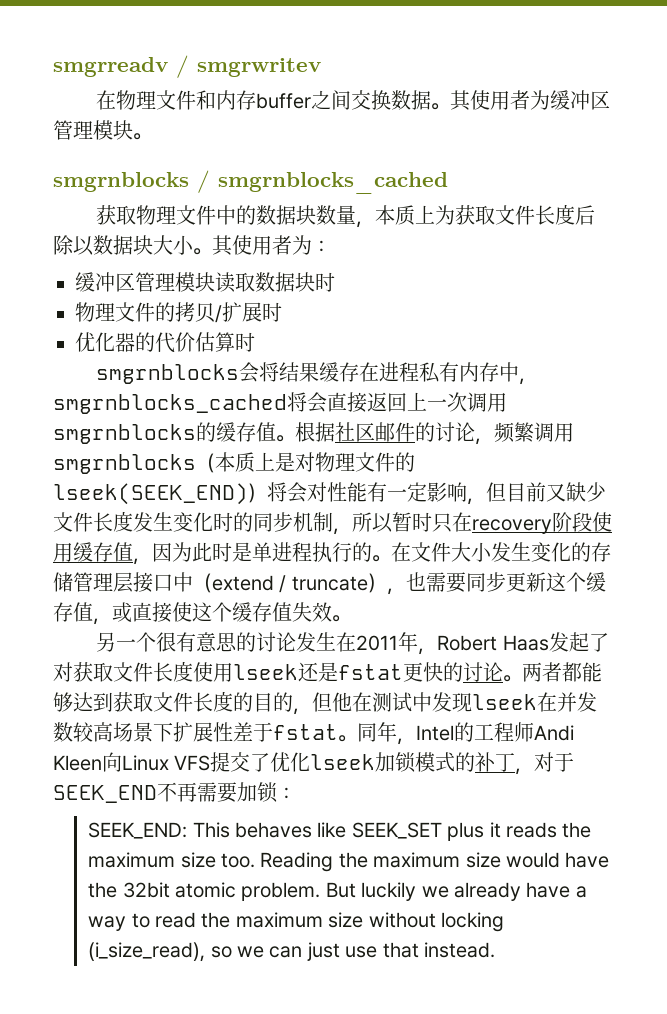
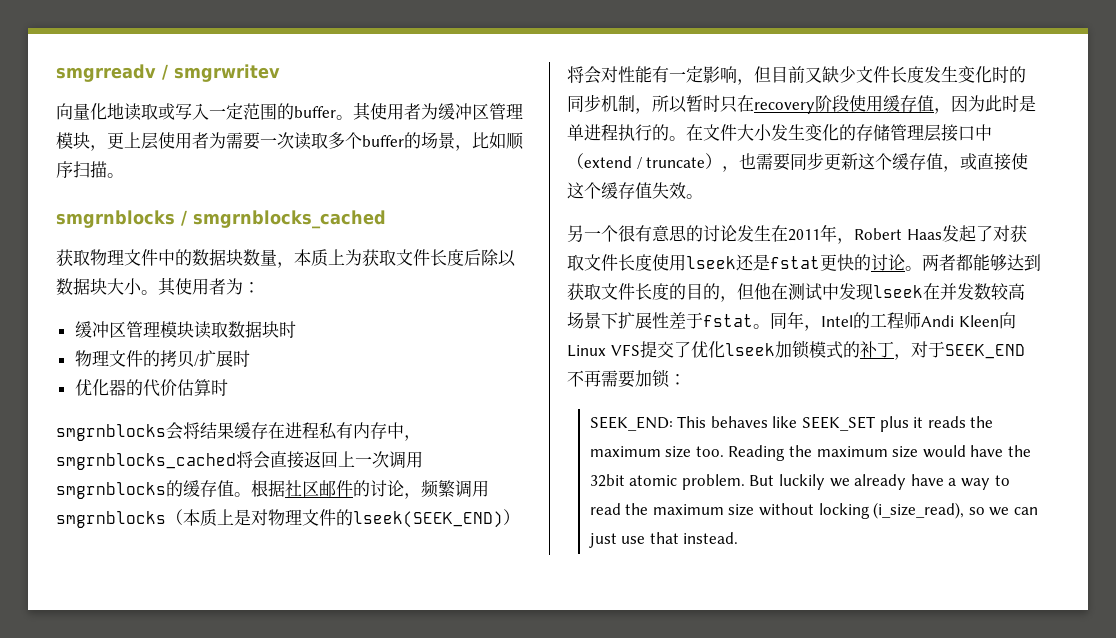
- 在物理文件和内存buffer之间交换数据。
+ 向量化地读取或写入一定范围的buffer。
- 其使用者为缓冲区管理模块。
+ 其使用者为缓冲区管理模块，更上层使用者为需要一次读取多个buffer的场景，比如顺序扫描。

